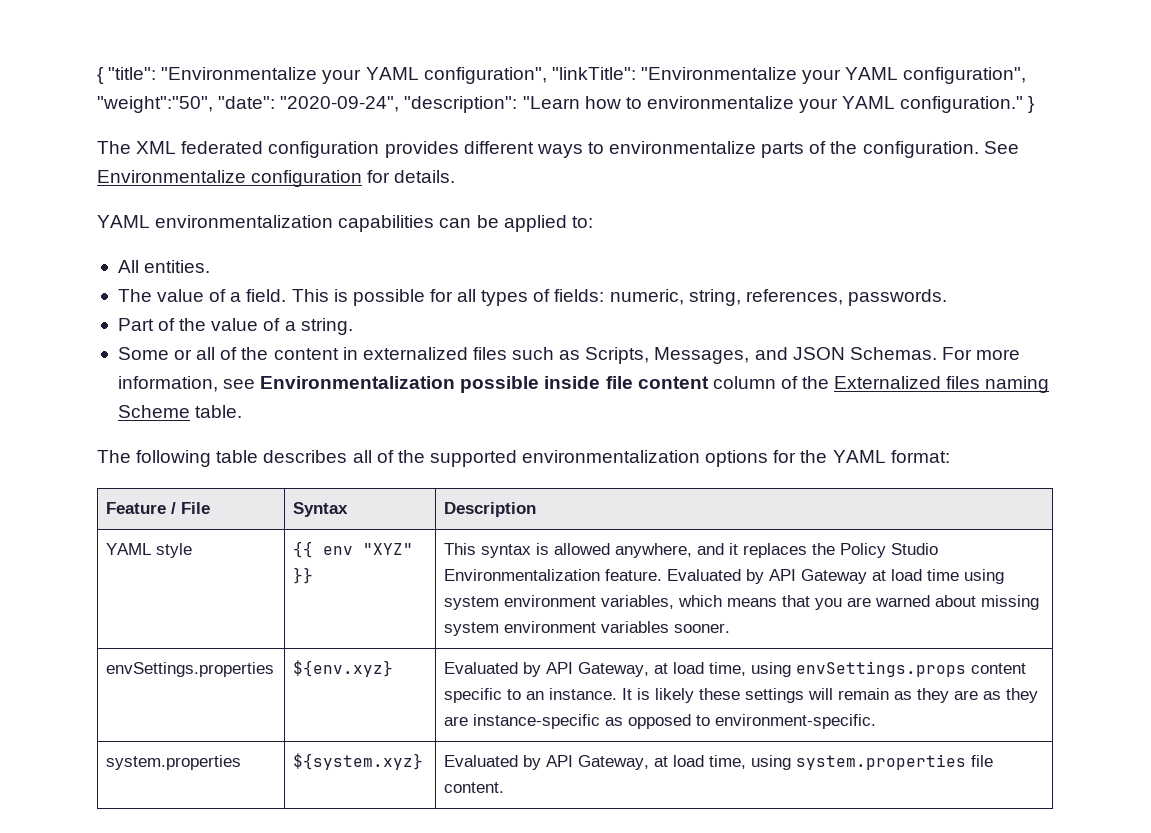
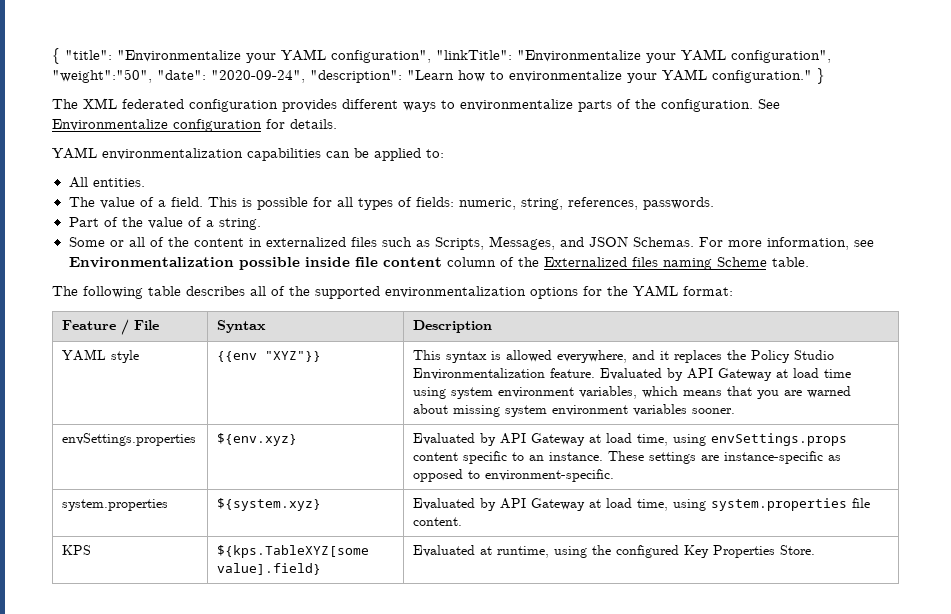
- {{ env "XYZ" }}
+ {{env "XYZ"}}
- This syntax is allowed anywhere, and it replaces the Policy Studio Environmentalization feature.
+ This syntax is allowed everywhere, and it replaces the Policy Studio Environmentalization feature.
- envSettings.properties | ${env.xyz} | Evaluated by API Gateway, at load time, using envSettings.props content specific to an instance. It is likely these settings will remain as they are as they are instance-specific as opposed to environment-specific.
+ envSettings.properties | ${env.xyz} | Evaluated by API Gateway at load time, using envSettings.props content specific to an instance. These settings are instance-specific as opposed to environment-specific.
- system.properties | ${system.xyz} | Evaluated by API Gateway, at load time, using system.properties file content.
+ system.properties | ${system.xyz} | Evaluated by API Gateway at load time, using system.properties file content.
+ KPS | ${kps.TableXYZ[some value].field} | Evaluated at runtime, using the configured Key Properties Store.

